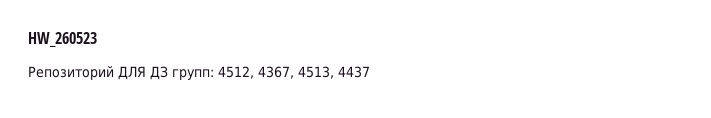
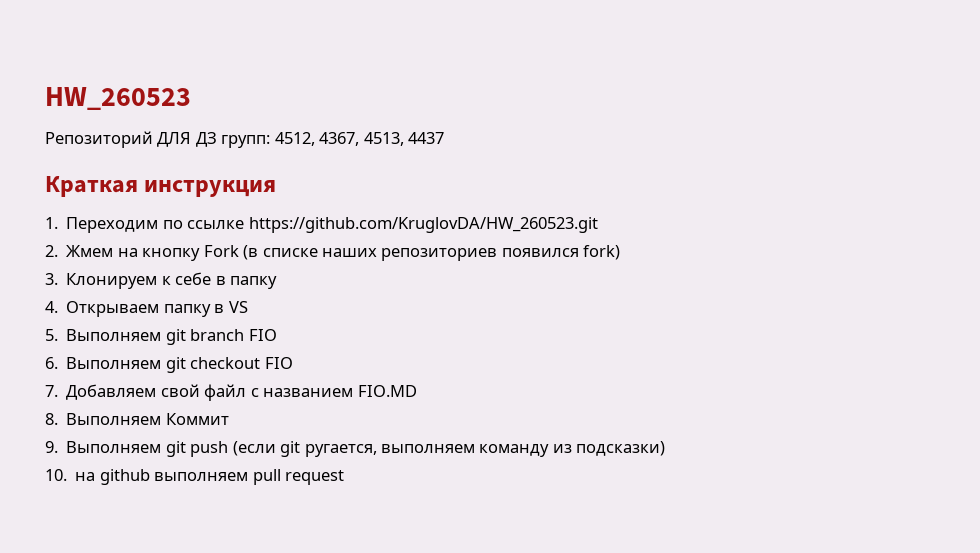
+ Краткая инструкция
+ 1. Переходим по ссылке https://github.com/KruglovDA/HW_260523.git
+ 2. Жмем на кнопку Fork (в списке наших репозиториев появился fork)
+ 3. Клонируем к себе в папку
+ 4. Открываем папку в VS
+ 5. Выполняем git branch FIO
+ 6. Выполняем git checkout FIO
+ 7. Добавляем свой файл с названием FIO.MD
+ 8. Выполняем Коммит
+ 9. Выполняем git push (если git ругается, выполняем команду из подсказки)
+ 10. на github выполняем pull request

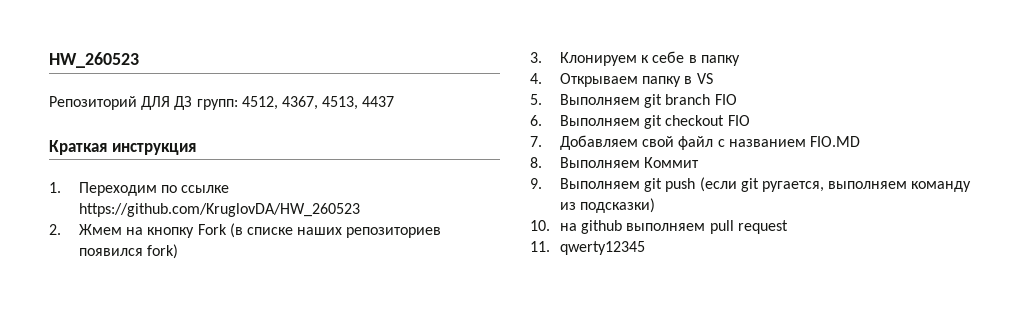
- 1. Переходим по ссылке https://github.com/KruglovDA/HW_260523.git
+ 1. Переходим по ссылке https://github.com/KruglovDA/HW_260523
+ 11. qwerty12345

